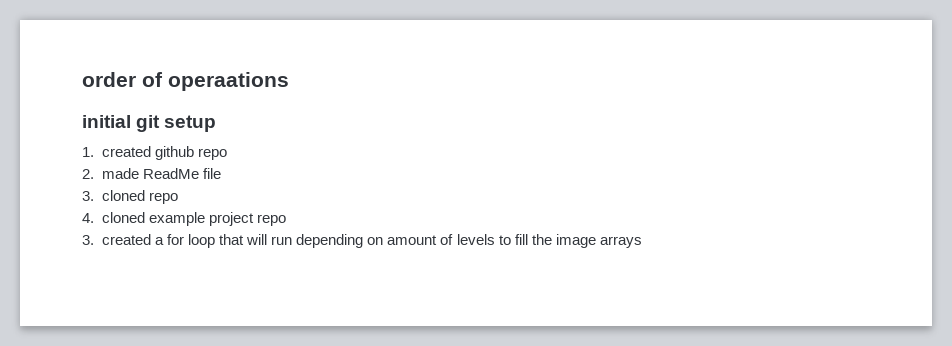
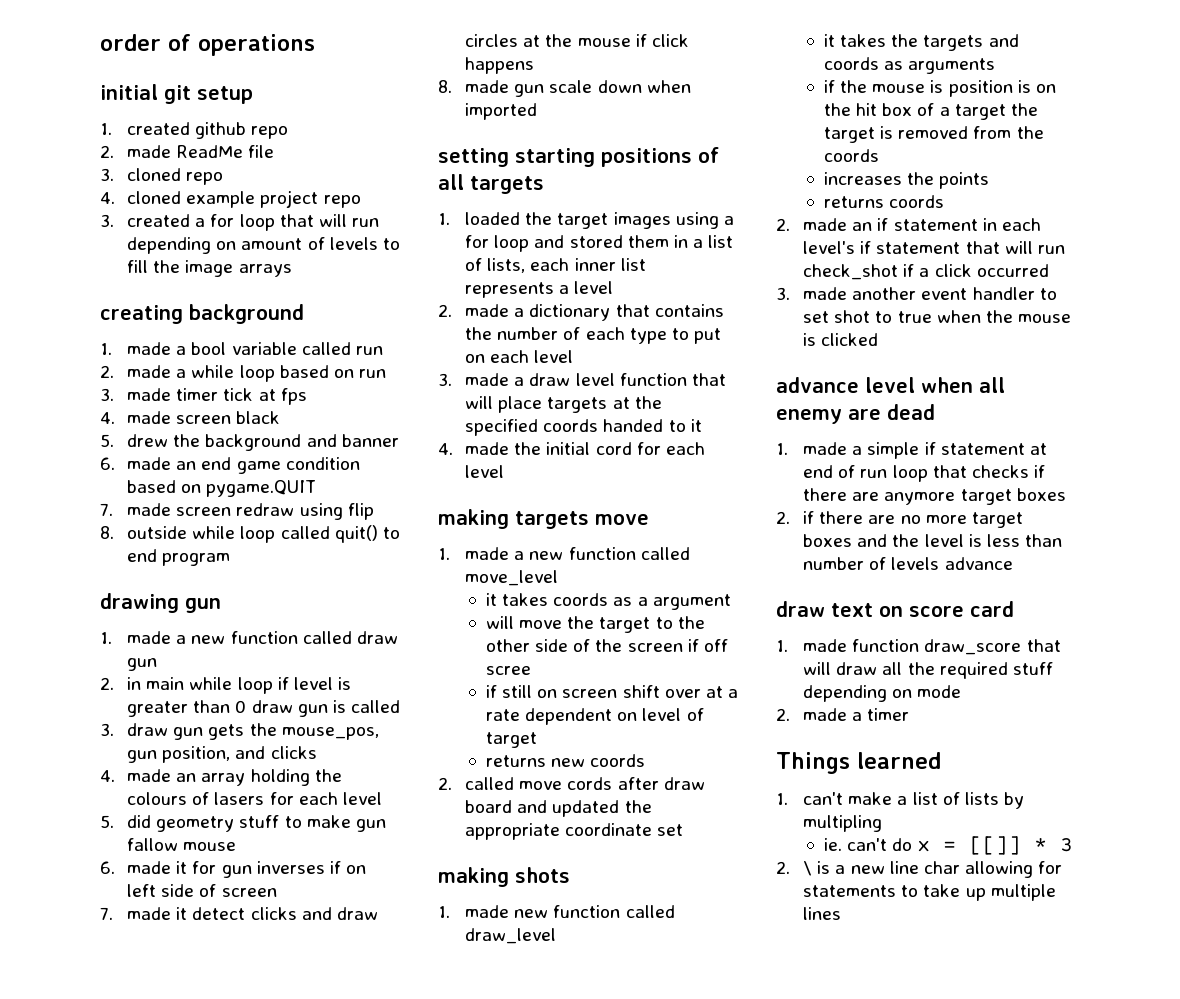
- order of operaations
+ order of operations
+ creating background
+ 1. made a bool variable called run
+ 2. made a while loop based on run
+ 3. made timer tick at fps
+ 4. made screen black
+ 5. drew the background and banner
+ 6. made an end game condition based on pygame.QUIT
+ 7. made screen redraw using flip
+ 8. outside while loop called quit() to end program
+ drawing gun
+ 1. made a new function called draw gun
+ 2. in main while loop if level is greater than 0 draw gun is called
+ 3. draw gun gets the mouse_pos, gun position, and clicks
+ 4. made an array holding the colours of lasers for each level
+ 5. did geometry stuff to make gun fallow mouse
+ 6. made it for gun inverses if on left side of screen
+ 7. made it detect clicks and draw circles at the mouse if click happens
+ 8. made gun scale down when imported
+ setting starting positions of all targets
+ 1. loaded the target images using a for loop and stored them in a list of lists, each inner list represents a level
+ 2. made a dictionary that contains the number of each type to put on each level
+ 3. made a draw level function that will place targets at the specified coords handed to it
+ 4. made the initial cord for each level
+ making targets move
+ 1. made a new function called move_level
+ it takes coords as a argument
+ will move the target to the other side of the screen if off scree
+ if still on screen shift over at a rate dependent on level of target
+ returns new coords
+ 2. called move cords after draw board and updated the appropriate coordinate set
+ making shots
+ 1. made new function called draw_level
+ it takes the targets and coords as arguments
+ if the mouse is position is on the hit box of a target the target is removed from the coords
+ increases the points
+ returns coords
+ 2. made an if statement in each level's if statement that will run check_shot if a click occurred
+ 3. made another event handler to set shot to true when the mouse is clicked
+ advance level when all enemy are dead
+ 1. made a simple if statement at end of run loop that checks if there are anymore target boxes
+ 2. if there are no more target boxes and the level is less than number of levels advance
+ draw text on score card
+ 1. made function draw_score that will draw all the required stuff depending on mode
+ 2. made a timer
+ Things learned
+ 1. can't make a list of lists by multipling
+ ie. can't do x = [[]] * 3
+ 2. \ is a new line char allowing for statements to take up multiple lines

